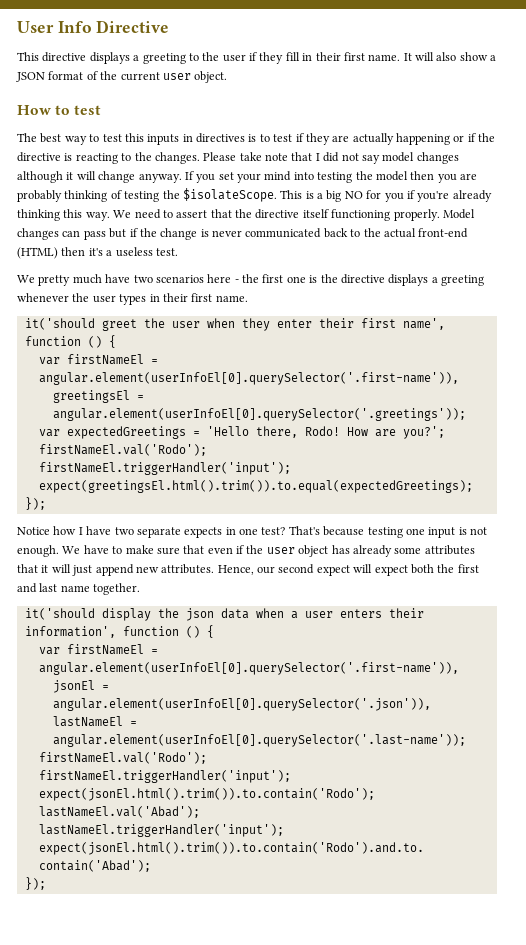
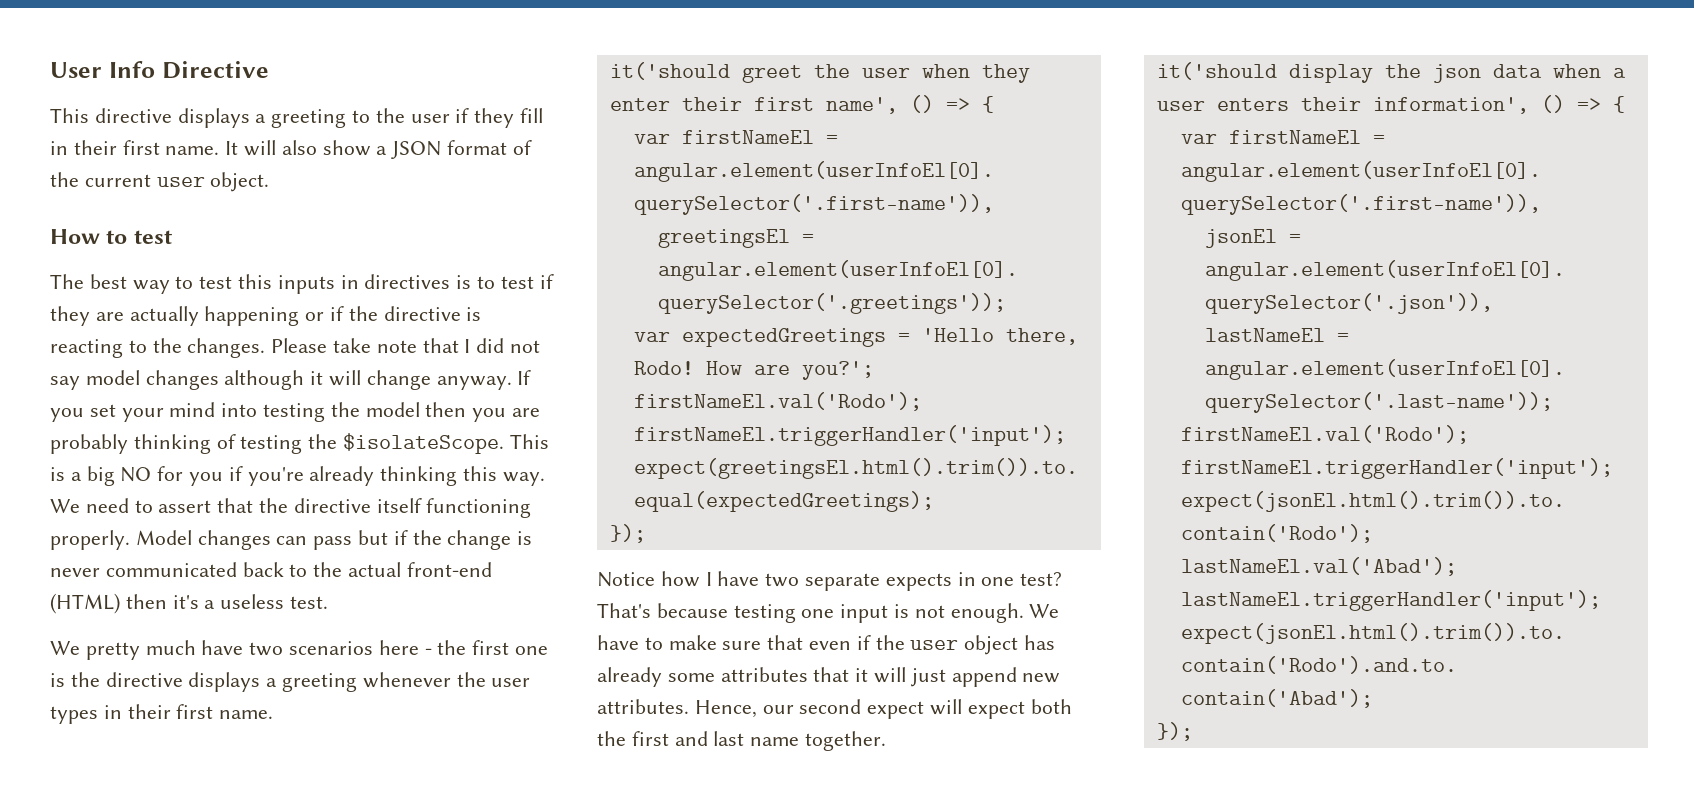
- it('should greet the user when they enter their first name', function () {
+ it('should greet the user when they enter their first name', () => {
- it('should display the json data when a user enters their information', function () {
+ it('should display the json data when a user enters their information', () => {

